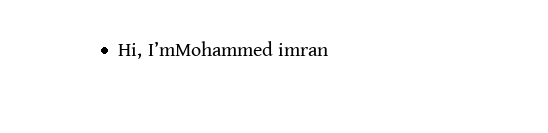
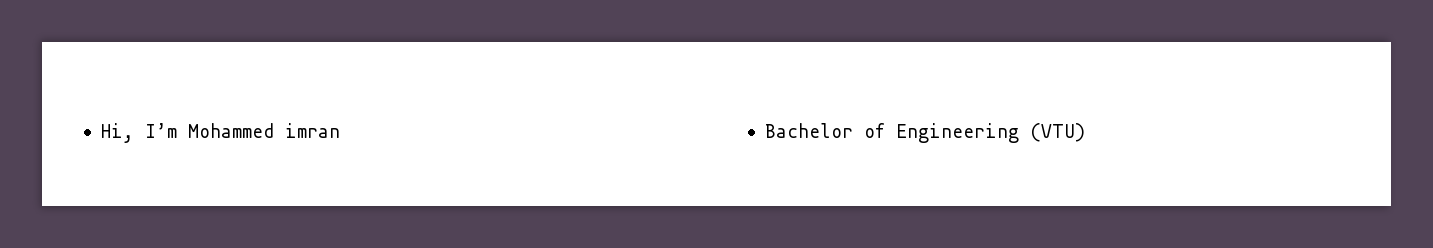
- Hi, I’mMohammed imran
+ Hi, I’m Mohammed imran
+ Bachelor of Engineering (VTU)

